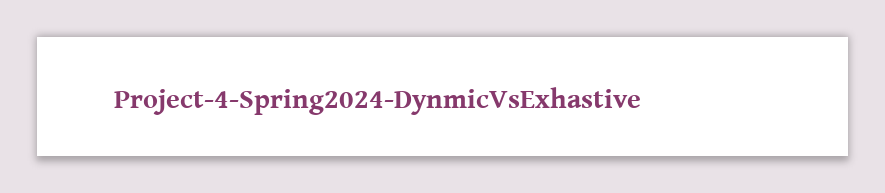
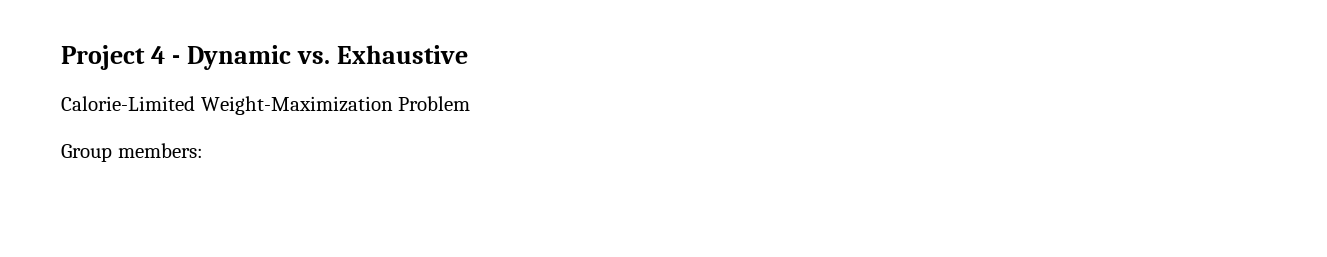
- Project-4-Spring2024-DynmicVsExhastive
+ Project 4 - Dynamic vs. Exhaustive
+ Calorie-Limited Weight-Maximization Problem
+ Group members:

